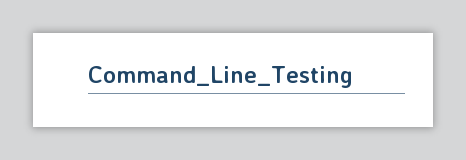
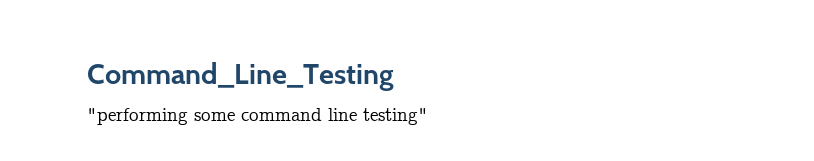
+ "performing some command line testing"

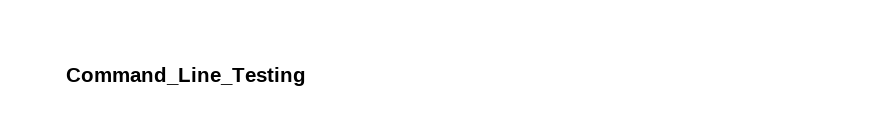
- "performing some command line testing"

